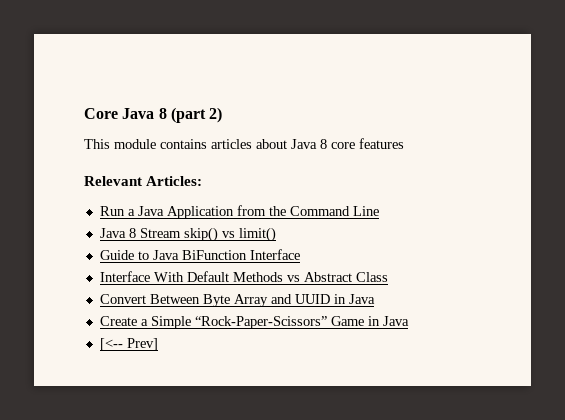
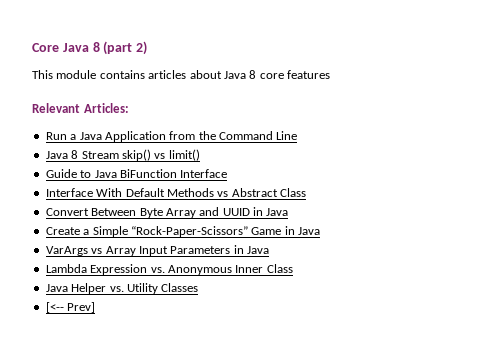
+ VarArgs vs Array Input Parameters in Java
+ Lambda Expression vs. Anonymous Inner Class
+ Java Helper vs. Utility Classes

